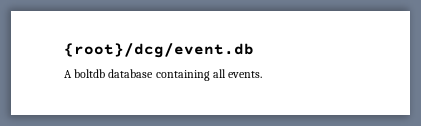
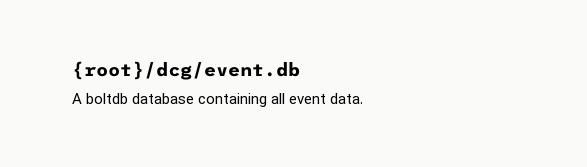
- A boltdb database containing all events.
+ A boltdb database containing all event data.

